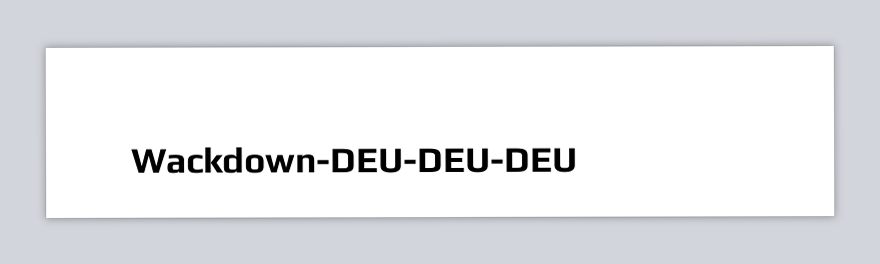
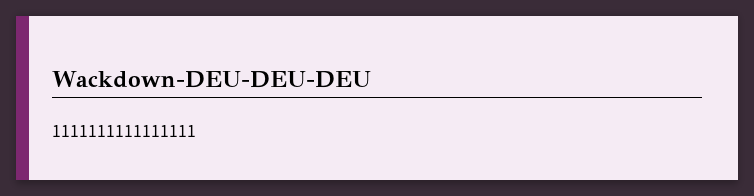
+ 1111111111111111

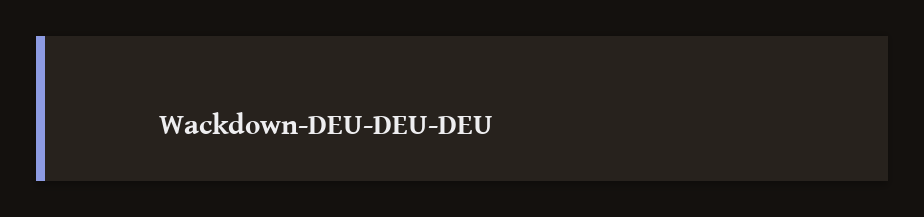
- 1111111111111111

